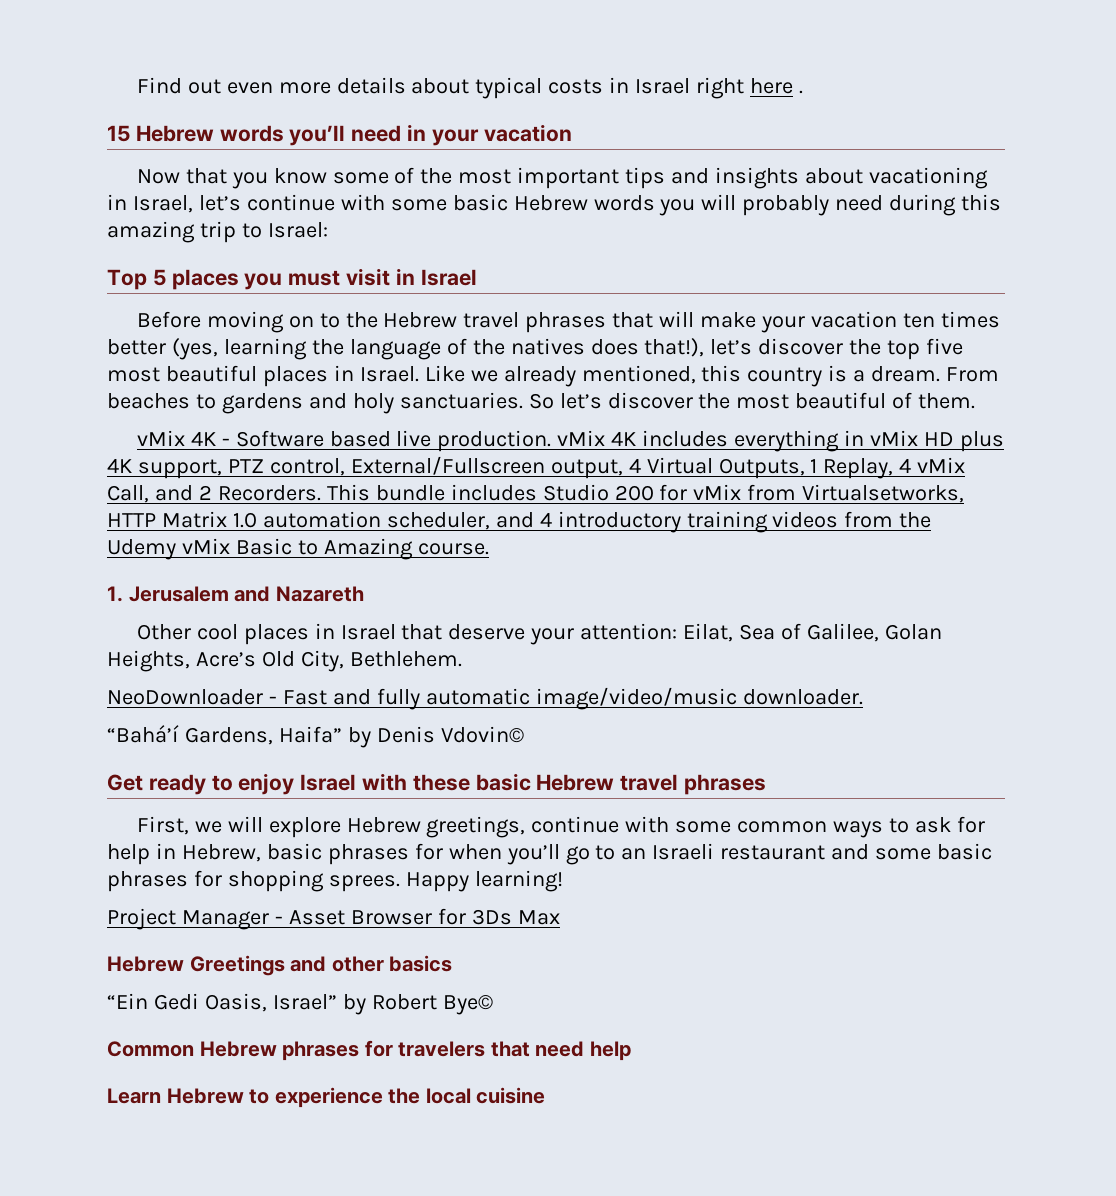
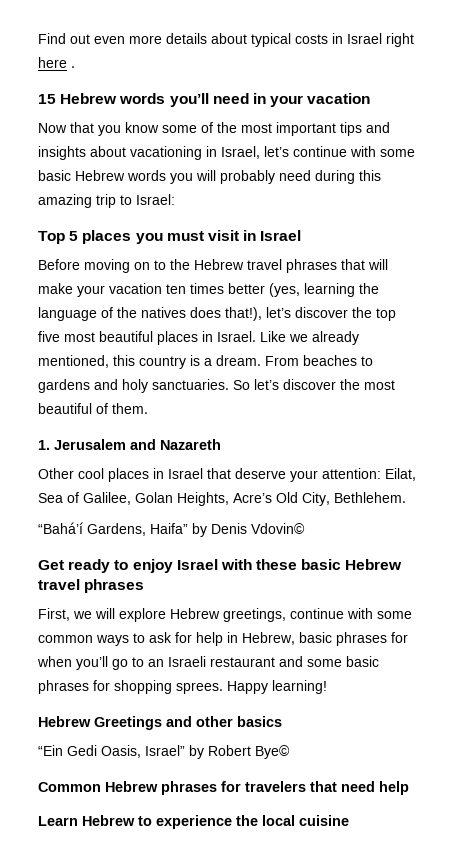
- vMix 4K - Software based live production. vMix 4K includes everything in vMix HD plus 4K support, PTZ control, External/Fullscreen output, 4 Virtual Outputs, 1 Replay, 4 vMix Call, and 2 Recorders. This bundle includes Studio 200 for vMix from Virtualsetworks, HTTP Matrix 1.0 automation scheduler, and 4 introductory training videos from the Udemy vMix Basic to Amazing course.
- NeoDownloader - Fast and fully automatic image/video/music downloader.
- Project Manager - Asset Browser for 3Ds Max

